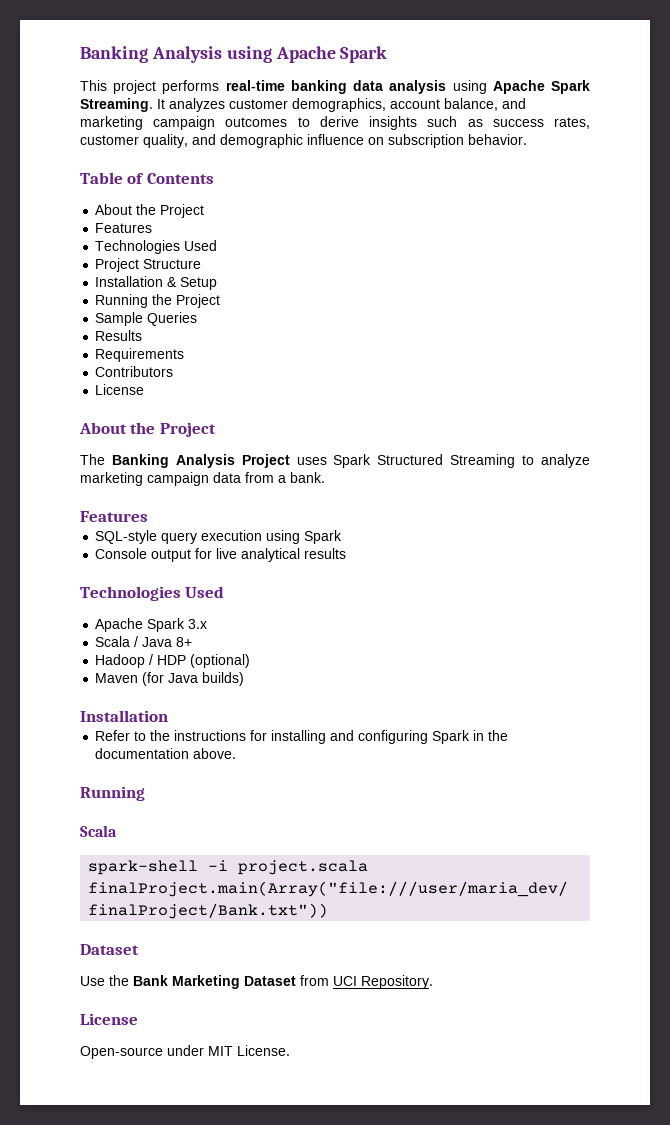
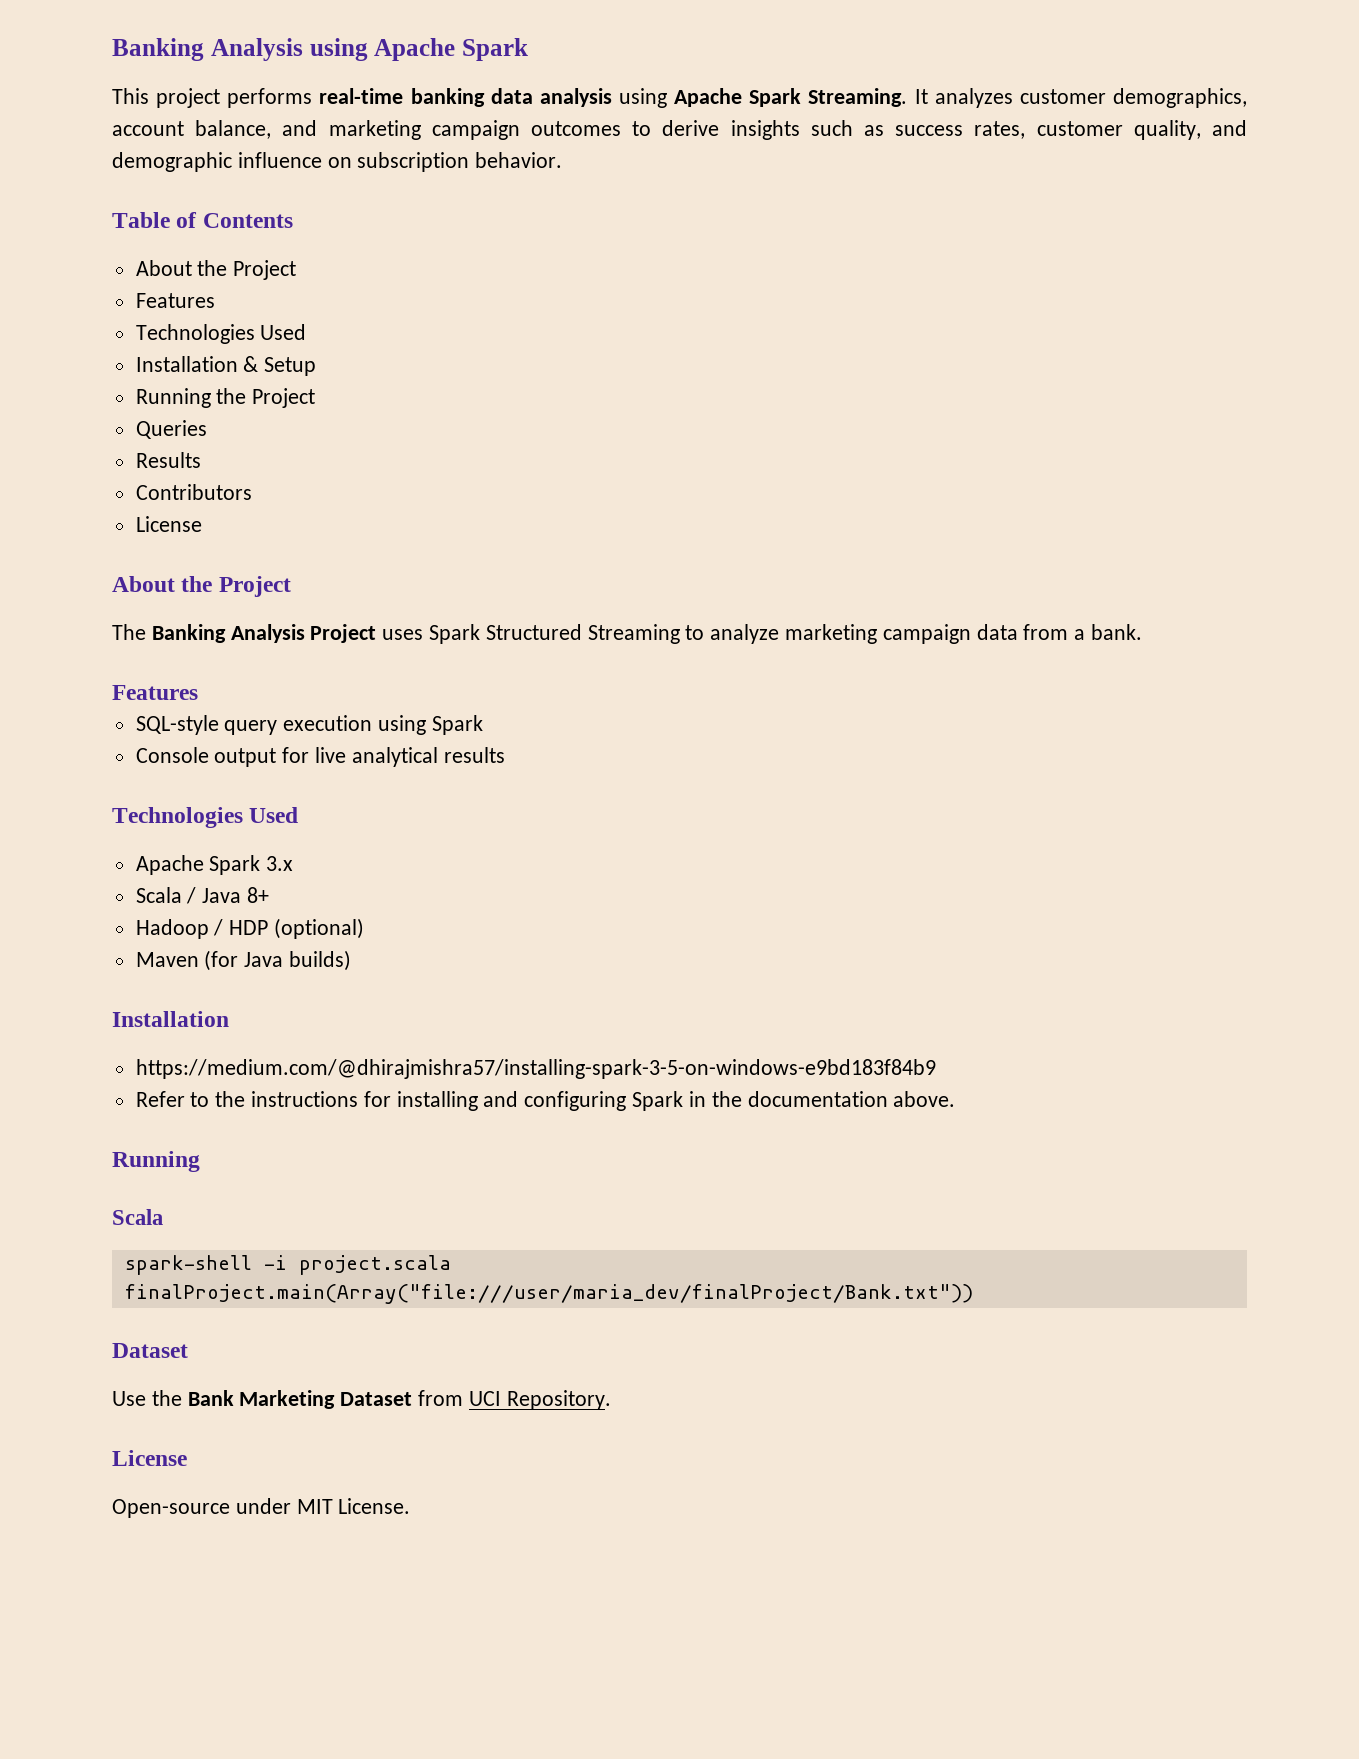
- Project Structure
- Sample Queries
+ Queries
- Requirements
+ https://medium.com/@dhirajmishra57/installing-spark-3-5-on-windows-e9bd183f84b9

